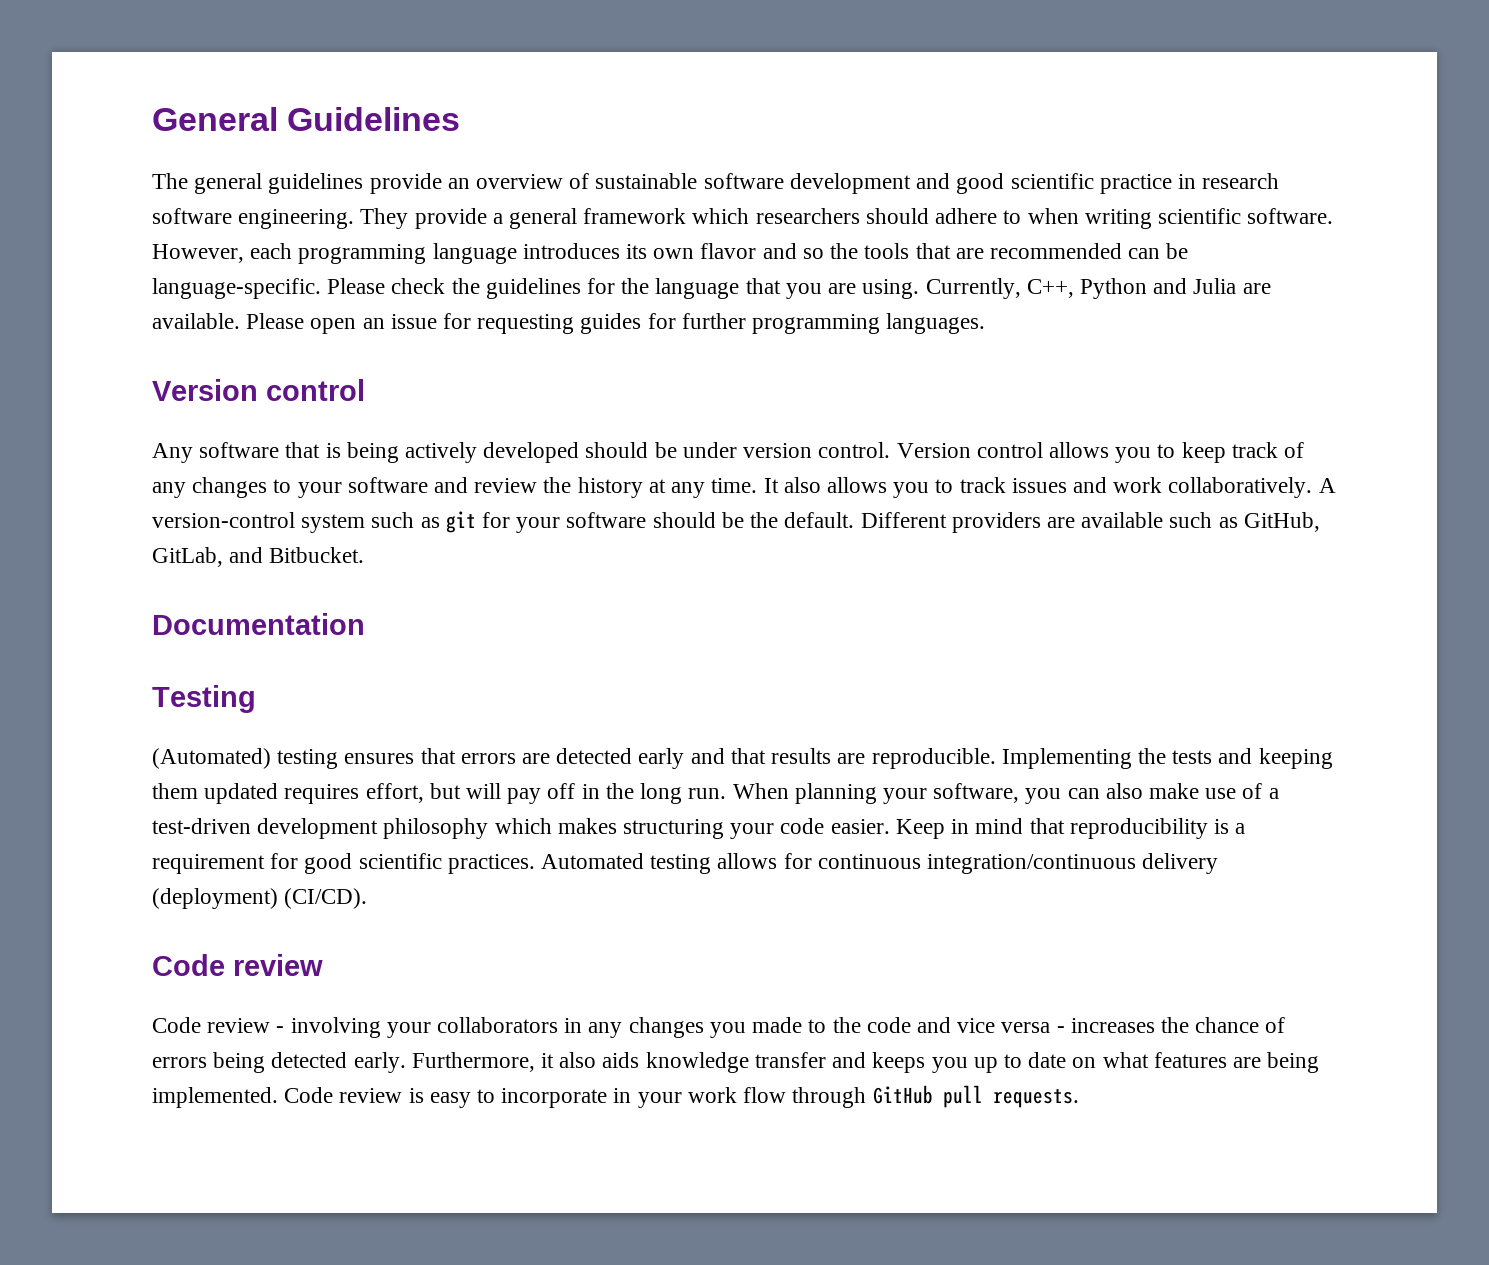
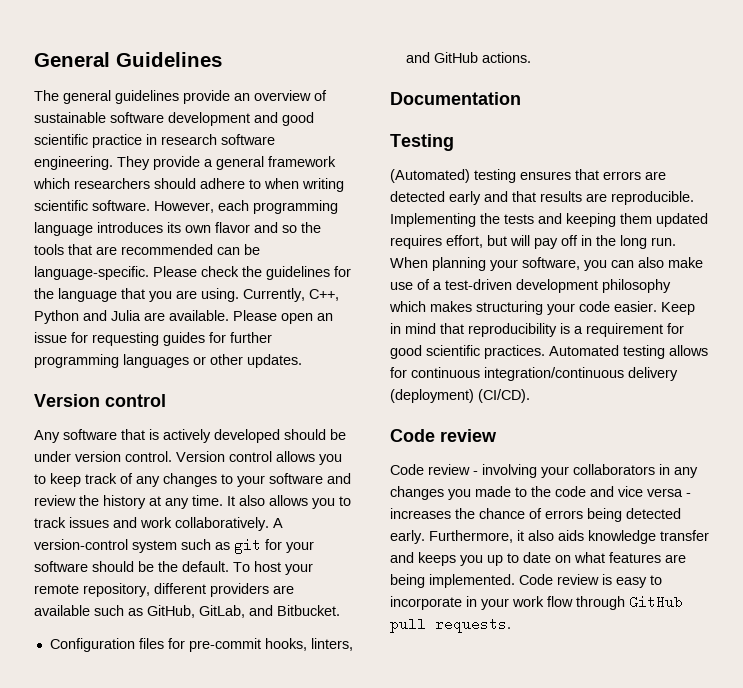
- Please open an issue for requesting guides for further programming languages.
+ Please open an issue for requesting guides for further programming languages or other updates.
- Any software that is being actively developed should be under version control.
+ Any software that is actively developed should be under version control.
- Different providers are available such as GitHub, GitLab, and Bitbucket.
+ To host your remote repository, different providers are available such as GitHub, GitLab, and Bitbucket.
+ Configuration files for pre-commit hooks, linters, and GitHub actions.

